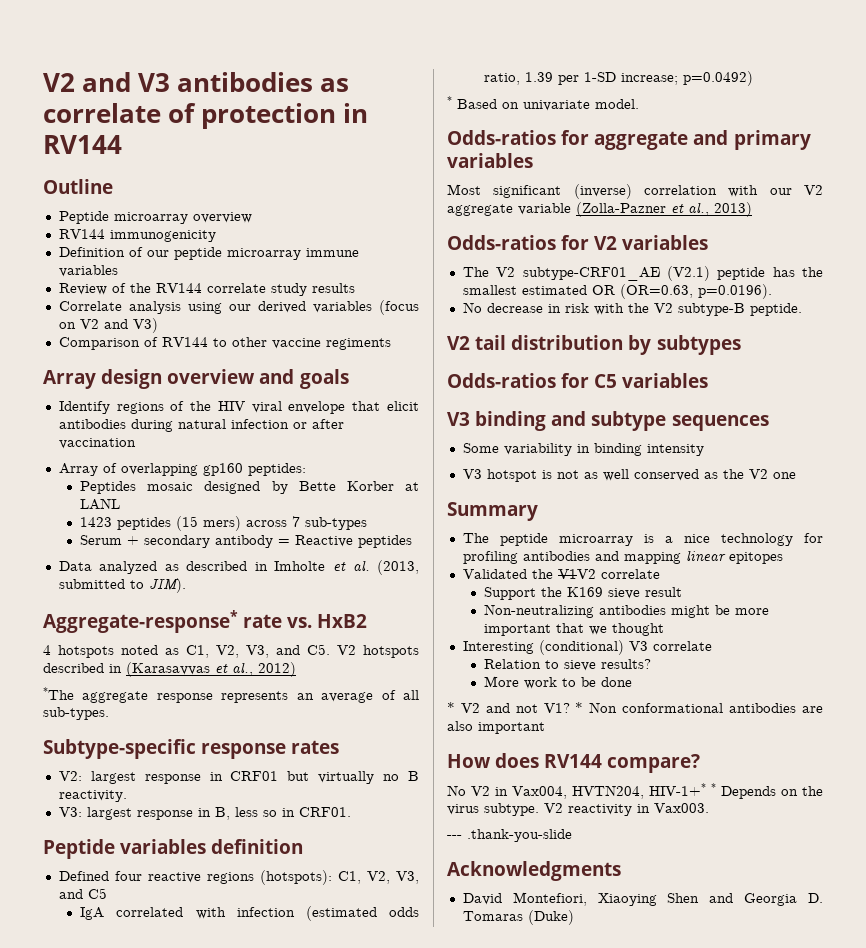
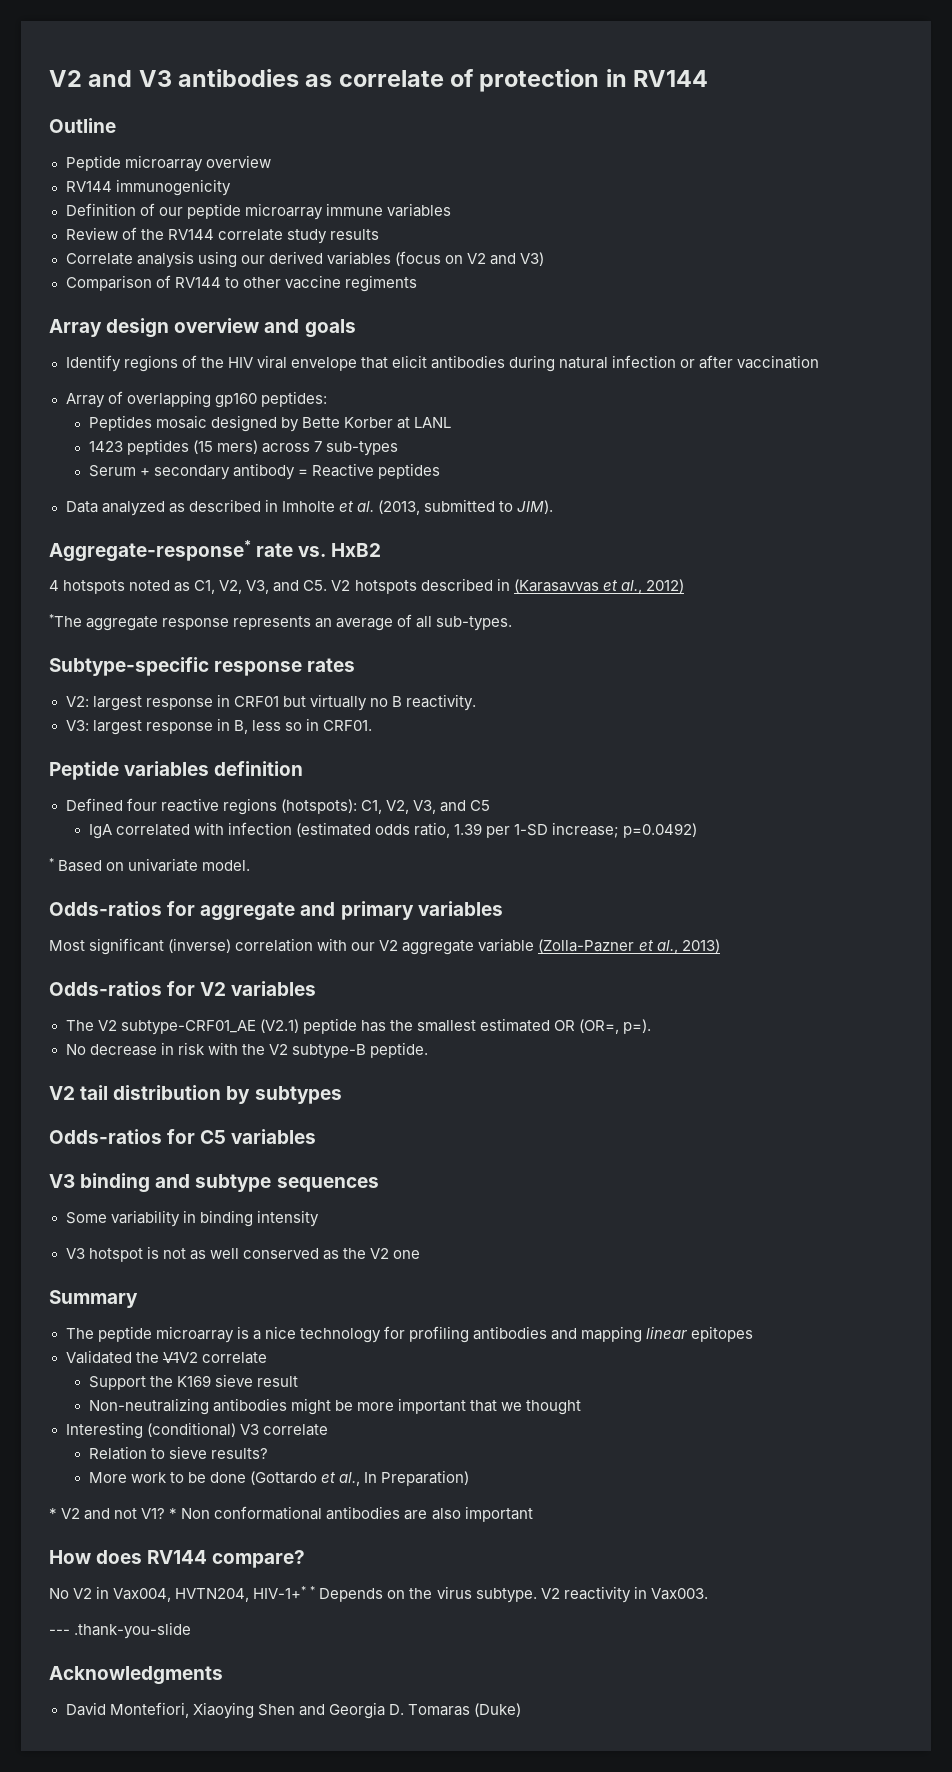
- The V2 subtype-CRF01_AE (V2.1) peptide has the smallest estimated OR (OR=0.63, p=0.0196).
+ The V2 subtype-CRF01_AE (V2.1) peptide has the smallest estimated OR (OR=, p=).
- More work to be done
+ More work to be done (Gottardo et al., In Preparation)

